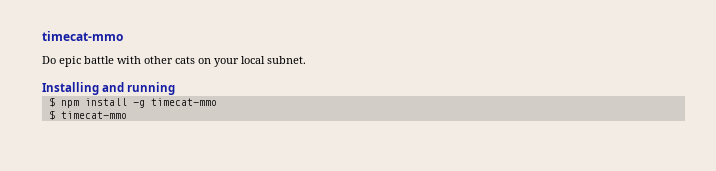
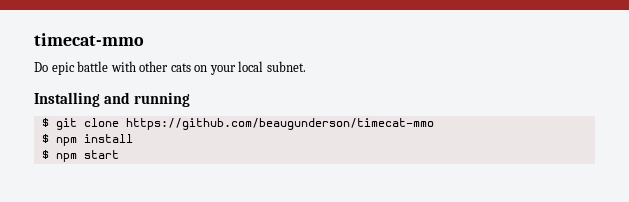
+ $ git clone https://github.com/beaugunderson/timecat-mmo
- $ npm install -g timecat-mmo
- $ timecat-mmo
+ $ npm install
+ $ npm start

